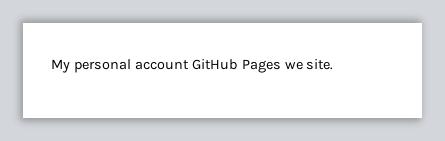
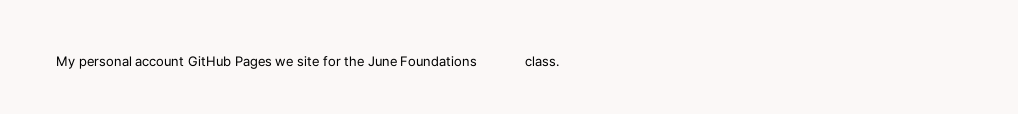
- My personal account GitHub Pages we site.
+ My personal account GitHub Pages we site for the June Foundations class.

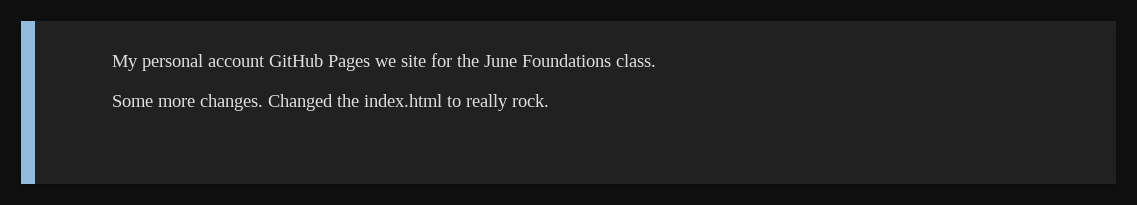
+ Some more changes. Changed the index.html to really rock.

